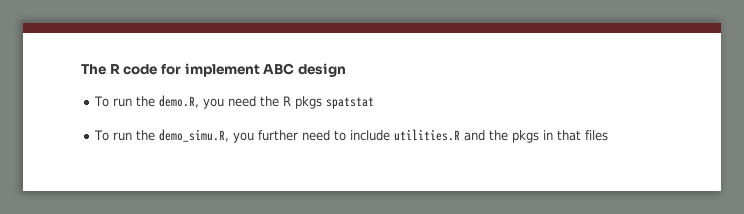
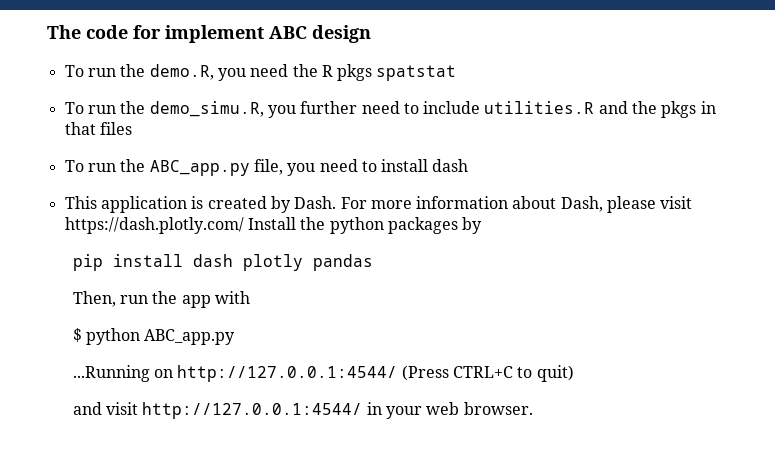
- The R code for implement ABC design
+ The code for implement ABC design
+ To run the ABC_app.py file, you need to install dash
+ This application is created by Dash. For more information about Dash, please visit https://dash.plotly.com/ Install the python packages by
+ pip install dash plotly pandas
+ Then, run the app with
+ $ python ABC_app.py
+ ...Running on http://127.0.0.1:4544/ (Press CTRL+C to quit)
+ and visit http://127.0.0.1:4544/ in your web browser.

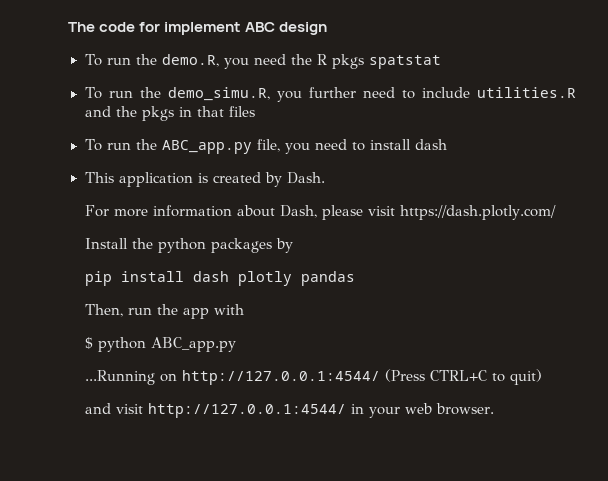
- This application is created by Dash. For more information about Dash, please visit https://dash.plotly.com/ Install the python packages by
+ This application is created by Dash.
+ For more information about Dash, please visit https://dash.plotly.com/
+ Install the python packages by

